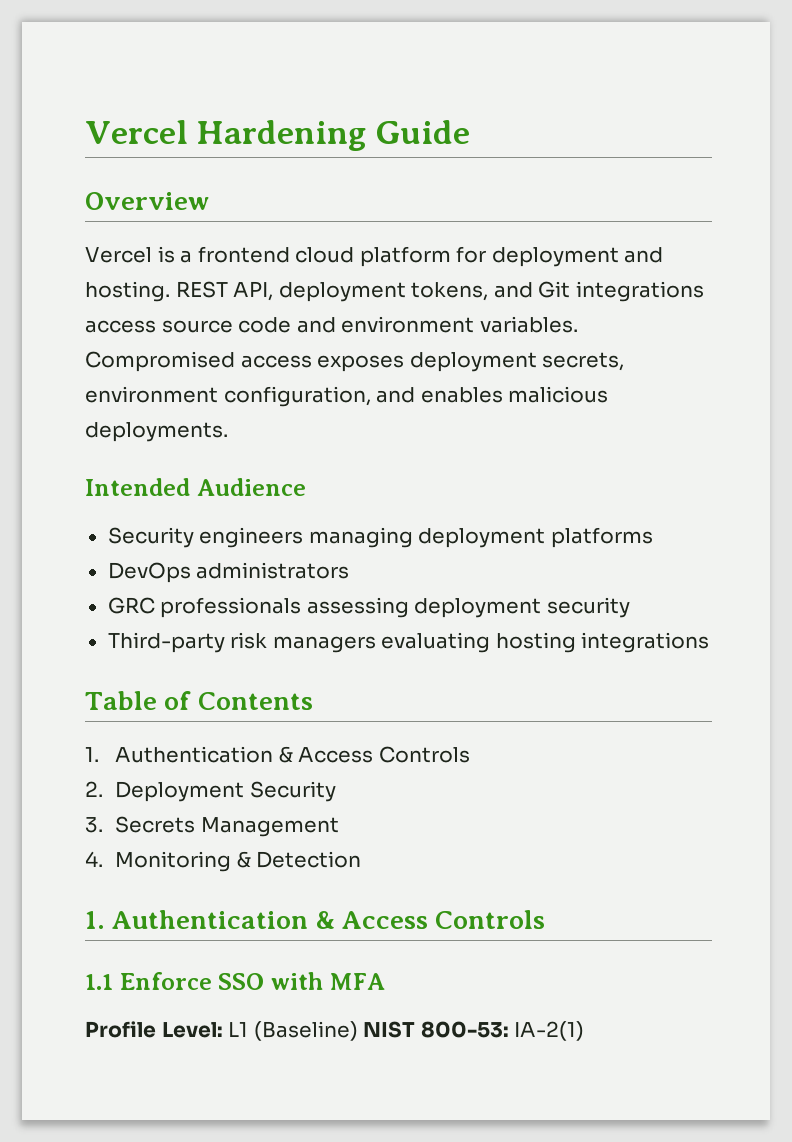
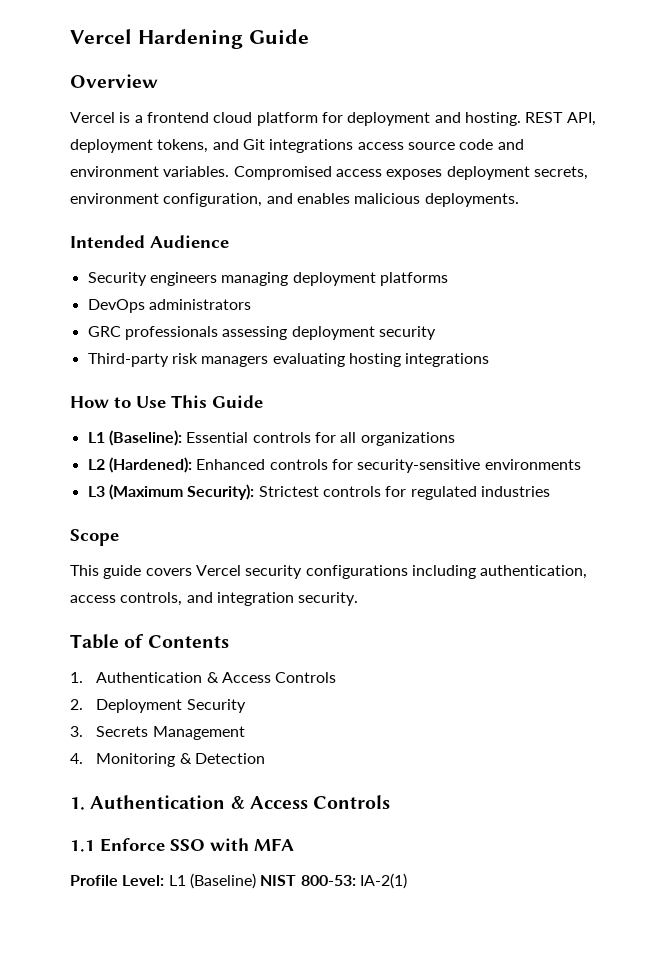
+ How to Use This Guide
+ L1 (Baseline): Essential controls for all organizations
+ L2 (Hardened): Enhanced controls for security-sensitive environments
+ L3 (Maximum Security): Strictest controls for regulated industries
+ Scope
+ This guide covers Vercel security configurations including authentication, access controls, and integration security.

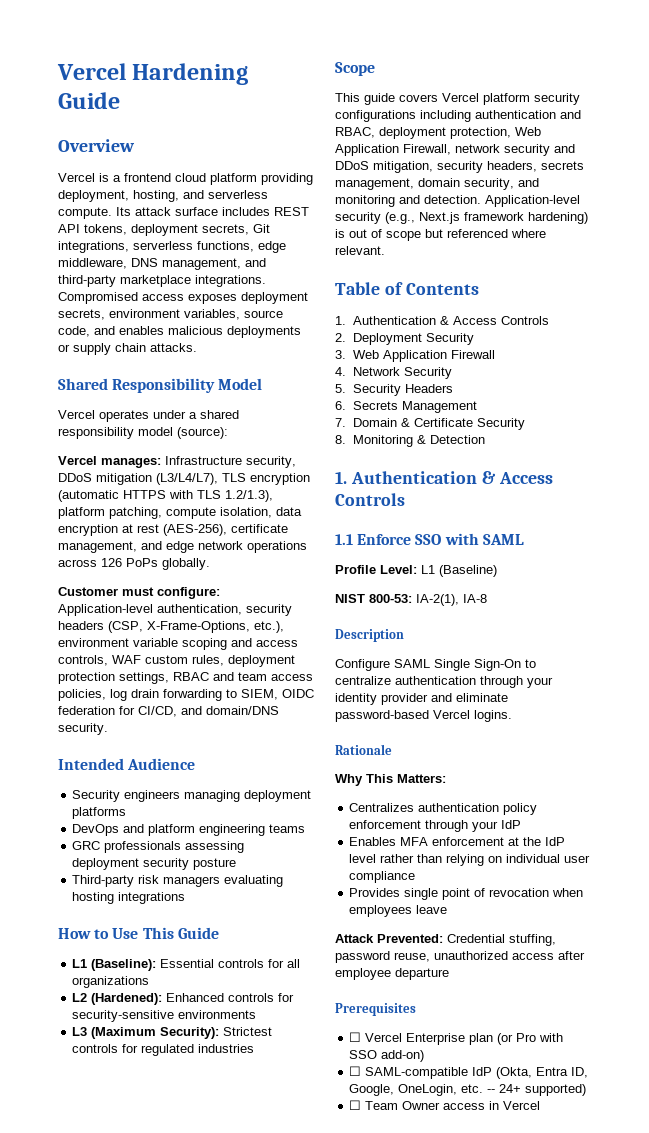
- Vercel is a frontend cloud platform for deployment and hosting. REST API, deployment tokens, and Git integrations access source code and environment variables.
+ Vercel is a frontend cloud platform providing deployment, hosting, and serverless compute. Its attack surface includes REST API tokens, deployment secrets, Git integrations, serverless functions, edge middleware, DNS management, and third-party marketplace integrations.
- Compromised access exposes deployment secrets, environment configuration, and enables malicious deployments.
+ Compromised access exposes deployment secrets, environment variables, source code, and enables malicious deployments or supply chain attacks.
+ Shared Responsibility Model
+ Vercel operates under a shared responsibility model (source):
+ Vercel manages: Infrastructure security, DDoS mitigation (L3/L4/L7), TLS encryption (automatic HTTPS with TLS 1.2/1.3), platform patching, compute isolation, data encryption at rest (AES-256), certificate management, and edge network operations across 126 PoPs globally.
+ Customer must configure: Application-level authentication, security headers (CSP, X-Frame-Options, etc.), environment variable scoping and access controls, WAF custom rules, deployment protection settings, RBAC and team access policies, log drain forwarding to SIEM, OIDC federation for CI/CD, and domain/DNS security.
- DevOps administrators
+ DevOps and platform engineering teams
- GRC professionals assessing deployment security
+ GRC professionals assessing deployment security posture
- This guide covers Vercel security configurations including authentication, access controls, and integration security.
+ This guide covers Vercel platform security configurations including authentication and RBAC, deployment protection, Web Application Firewall, network security and DDoS mitigation, security headers, secrets management, domain security, and monitoring and detection. Application-level security (e.g., Next.js framework hardening) is out of scope but referenced where relevant.
- 3. Secrets Management
- 4. Monitoring & Detection
+ 3. Web Application Firewall
+ 4. Network Security
+ 5. Security Headers
+ 6. Secrets Management
+ 7. Domain & Certificate Security
+ 8. Monitoring & Detection
- 1.1 Enforce SSO with MFA
+ 1.1 Enforce SSO with SAML
- Profile Level: L1 (Baseline) NIST 800-53: IA-2(1)
+ Profile Level: L1 (Baseline)
+ NIST 800-53: IA-2(1), IA-8
+ Description
+ Configure SAML Single Sign-On to centralize authentication through your identity provider and eliminate password-based Vercel logins.
+ Rationale
+ Why This Matters:
+ Centralizes authentication policy enforcement through your IdP
+ Enables MFA enforcement at the IdP level rather than relying on individual user compliance
+ Provides single point of revocation when employees leave
+ Attack Prevented: Credential stuffing, password reuse, unauthorized access after employee departure
+ Prerequisites
+ ☐ Vercel Enterprise plan (or Pro with SSO add-on)
+ ☐ SAML-compatible IdP (Okta, Entra ID, Google, OneLogin, etc. -- 24+ supported)
+ ☐ Team Owner access in Vercel

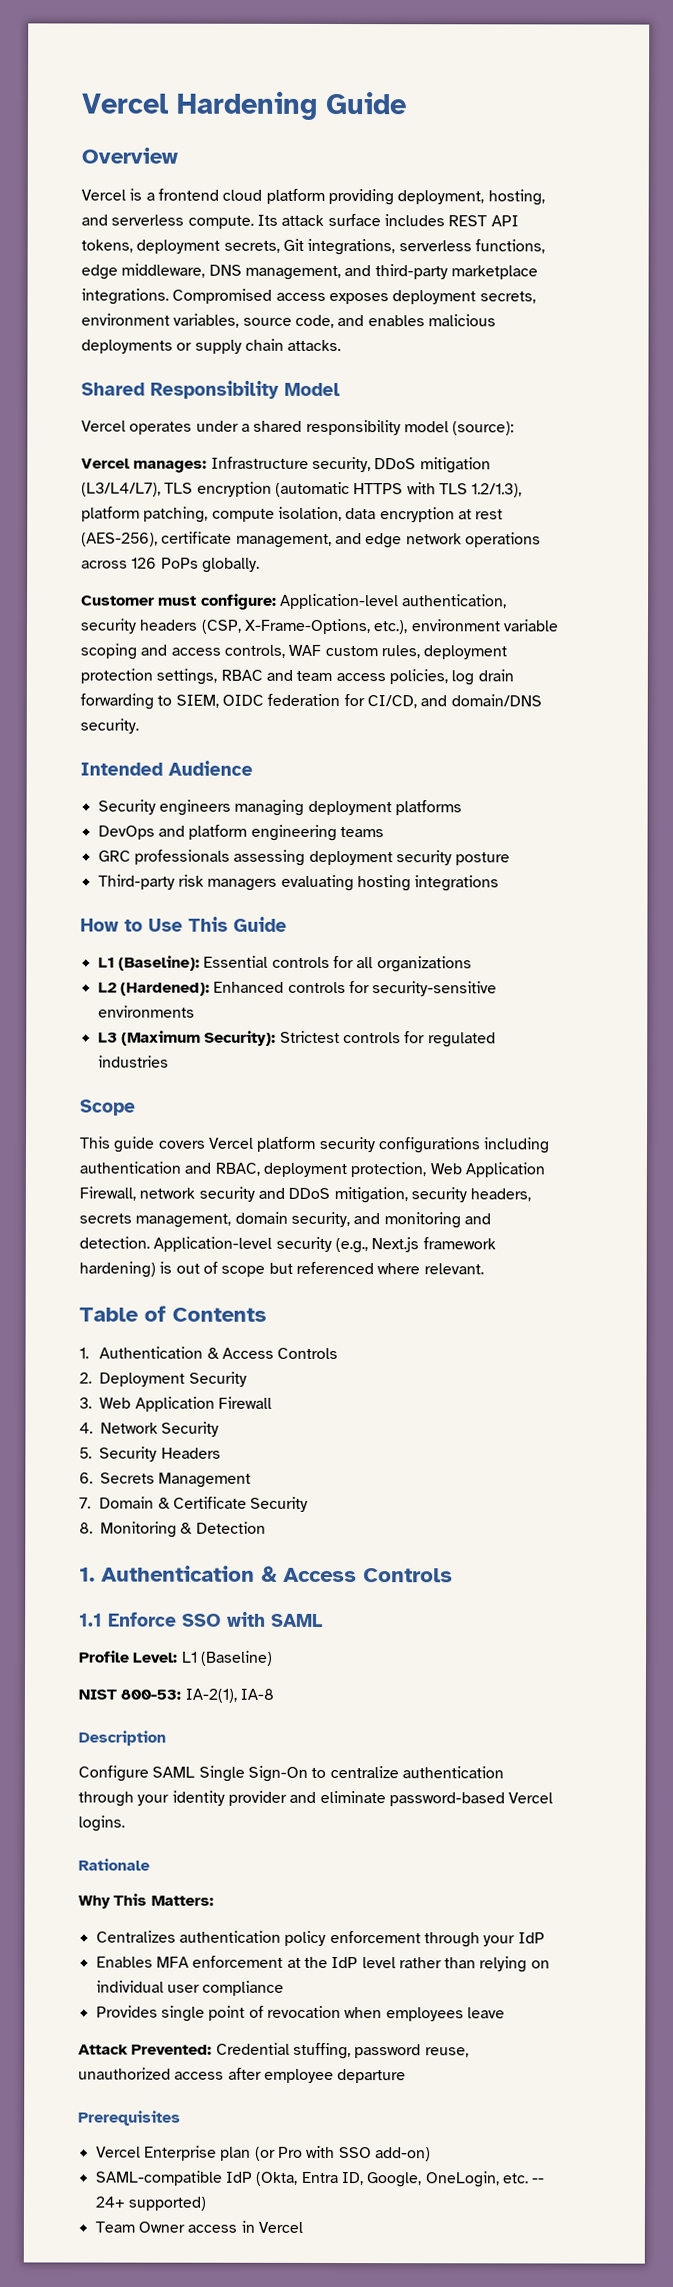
- ☐ Vercel Enterprise plan (or Pro with SSO add-on)
+ Vercel Enterprise plan (or Pro with SSO add-on)
- ☐ SAML-compatible IdP (Okta, Entra ID, Google, OneLogin, etc. -- 24+ supported)
+ SAML-compatible IdP (Okta, Entra ID, Google, OneLogin, etc. -- 24+ supported)
- ☐ Team Owner access in Vercel
+ Team Owner access in Vercel

